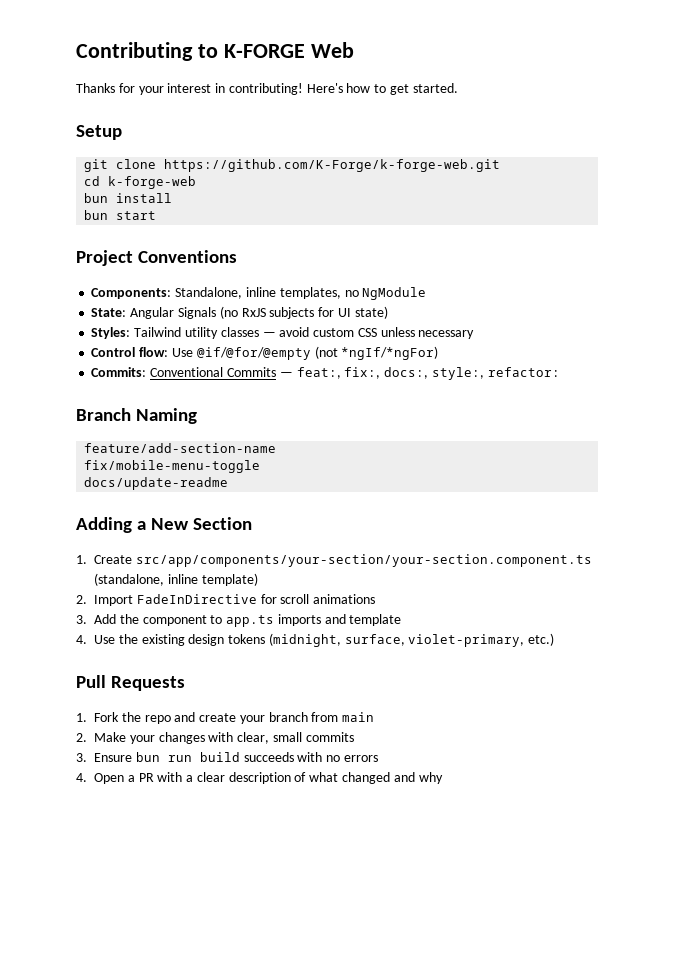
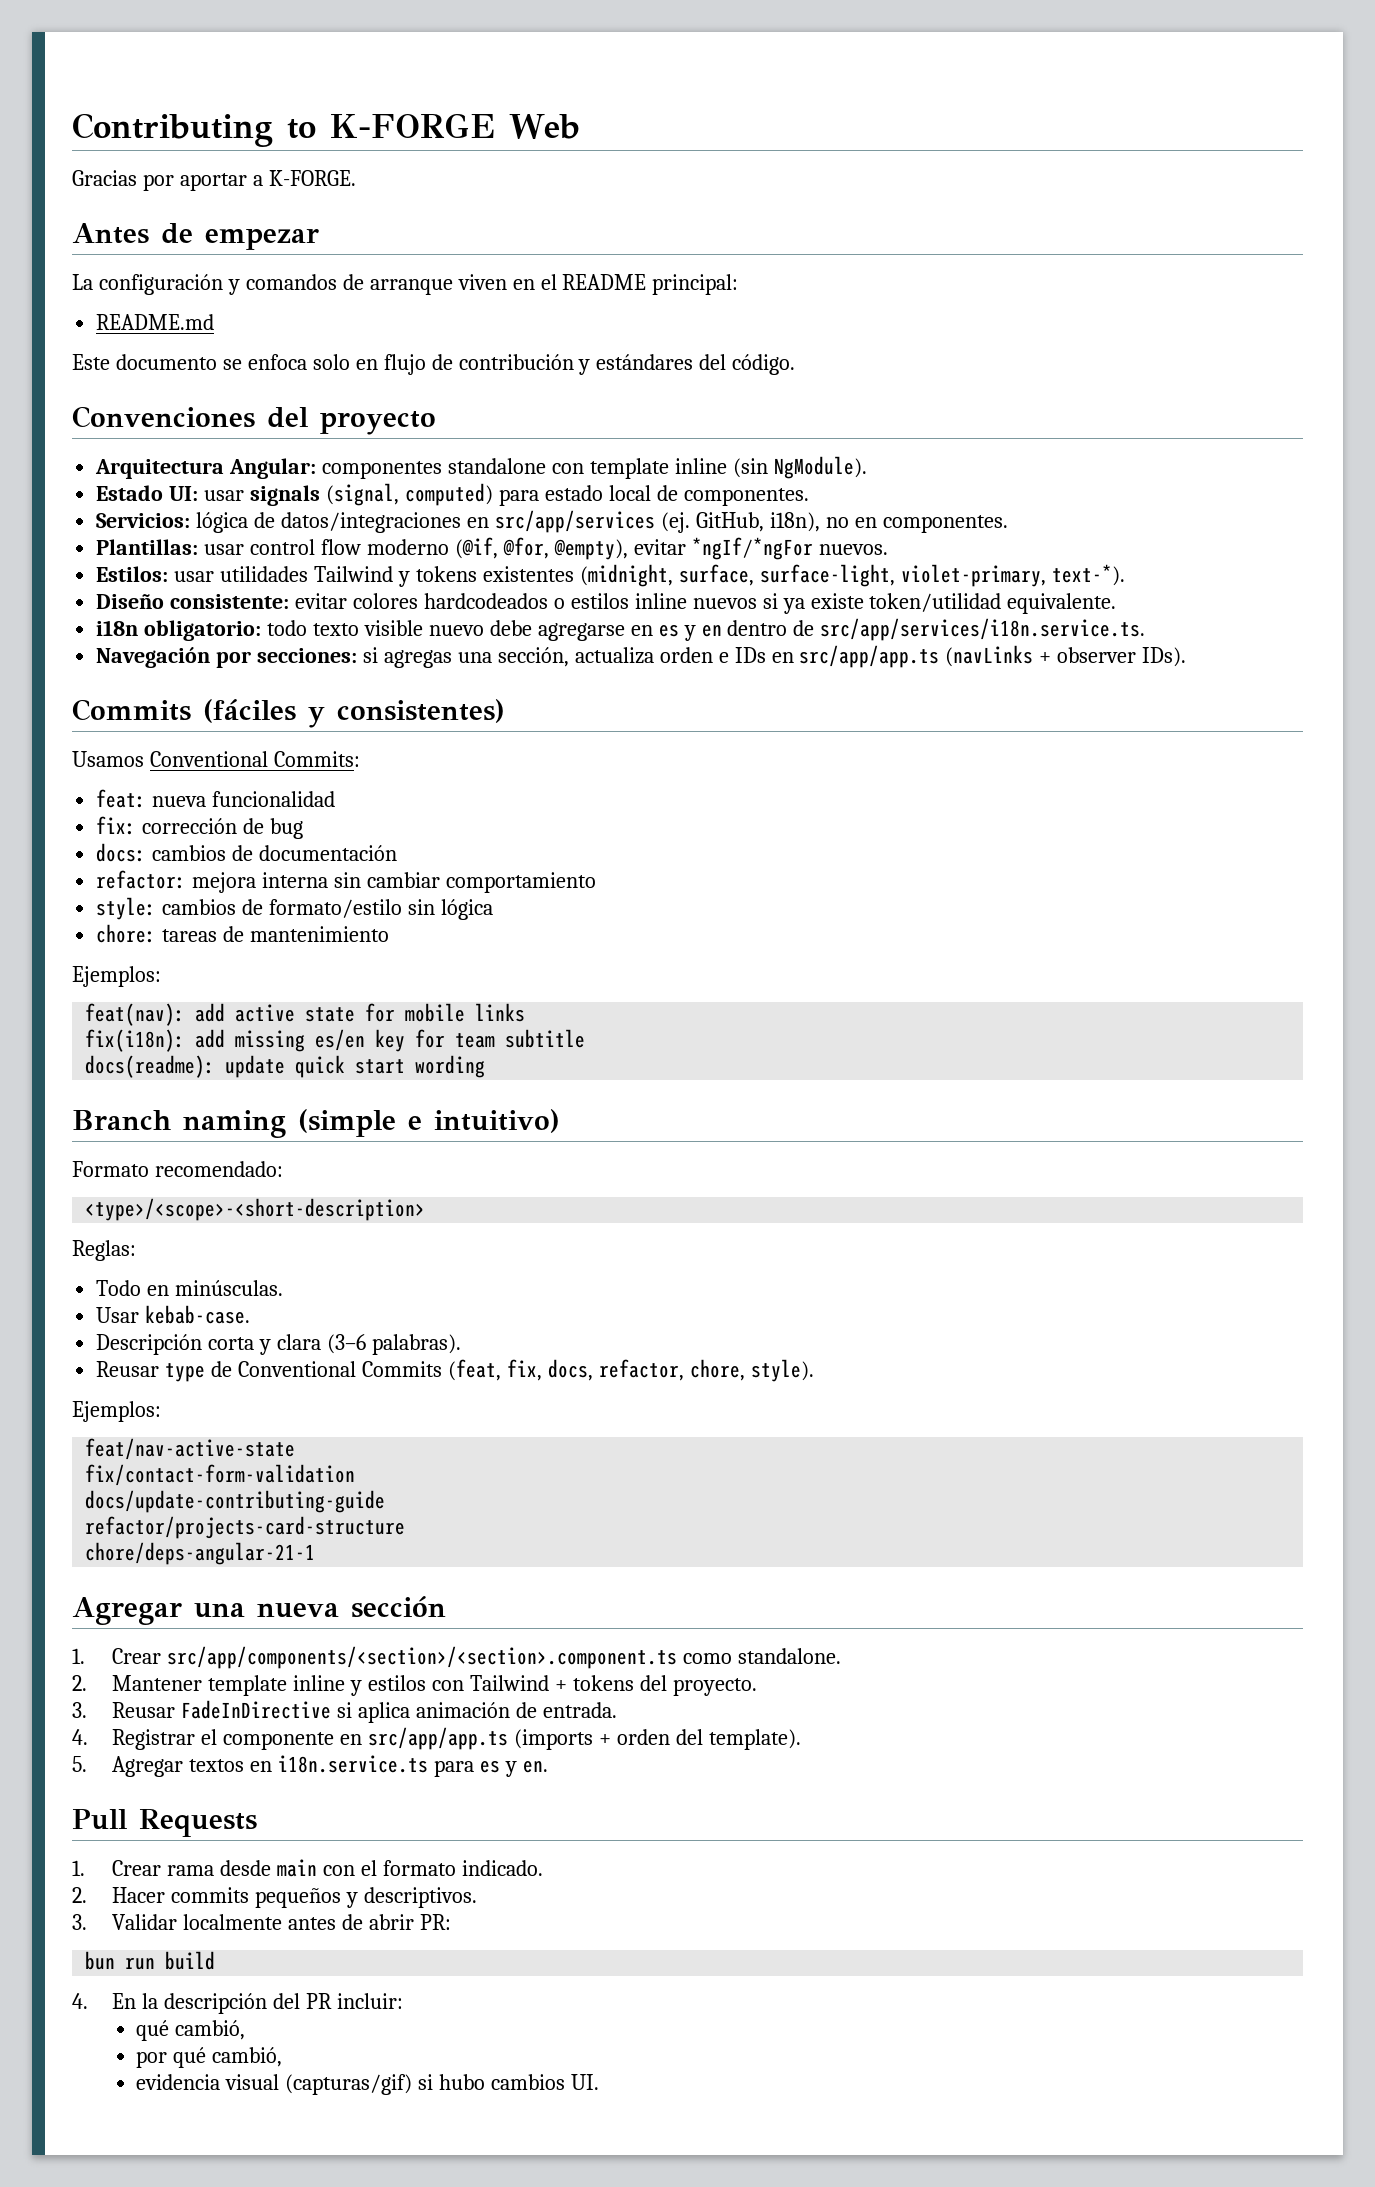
- Thanks for your interest in contributing! Here's how to get started.
- Setup
- git clone https://github.com/K-Forge/k-forge-web.git
- cd k-forge-web
- bun install
- bun start
- Project Conventions
- Components: Standalone, inline templates, no NgModule
- State: Angular Signals (no RxJS subjects for UI state)
- Styles: Tailwind utility classes — avoid custom CSS unless necessary
- Control flow: Use @if/@for/@empty (not *ngIf/*ngFor)
- Commits: Conventional Commits — feat:, fix:, docs:, style:, refactor:
- Branch Naming
- feature/add-section-name
- fix/mobile-menu-toggle
- docs/update-readme
- Adding a New Section
- 1. Create src/app/components/your-section/your-section.component.ts (standalone, inline template)
- 2. Import FadeInDirective for scroll animations
- 3. Add the component to app.ts imports and template
- 4. Use the existing design tokens (midnight, surface, violet-primary, etc.)
+ Gracias por aportar a K-FORGE.
+ Antes de empezar
+ La configuración y comandos de arranque viven en el README principal:
+ README.md
+ Este documento se enfoca solo en flujo de contribución y estándares del código.
+ Convenciones del proyecto
+ Arquitectura Angular: componentes standalone con template inline (sin NgModule).
+ Estado UI: usar signals (signal, computed) para estado local de componentes.
+ Servicios: lógica de datos/integraciones en src/app/services (ej. GitHub, i18n), no en componentes.
+ Plantillas: usar control flow moderno (@if, @for, @empty), evitar *ngIf/*ngFor nuevos.
+ Estilos: usar utilidades Tailwind y tokens existentes (midnight, surface, surface-light, violet-primary, text-*).
+ Diseño consistente: evitar colores hardcodeados o estilos inline nuevos si ya existe token/utilidad equivalente.
+ i18n obligatorio: todo texto visible nuevo debe agregarse en es y en dentro de src/app/services/i18n.service.ts.
+ Navegación por secciones: si agregas una sección, actualiza orden e IDs en src/app/app.ts (navLinks + observer IDs).
+ Commits (fáciles y consistentes)
+ Usamos Conventional Commits:
+ feat: nueva funcionalidad
+ fix: corrección de bug
+ docs: cambios de documentación
+ refactor: mejora interna sin cambiar comportamiento
+ style: cambios de formato/estilo sin lógica
+ chore: tareas de mantenimiento
+ Ejemplos:
+ feat(nav): add active state for mobile links
+ fix(i18n): add missing es/en key for team subtitle
+ docs(readme): update quick start wording
+ Branch naming (simple e intuitivo)
+ Formato recomendado:
+ <type>/<scope>-<short-description>
+ Reglas:
+ Todo en minúsculas.
+ Usar kebab-case.
+ Descripción corta y clara (3–6 palabras).
+ Reusar type de Conventional Commits (feat, fix, docs, refactor, chore, style).
+ Ejemplos:
+ feat/nav-active-state
+ fix/contact-form-validation
+ docs/update-contributing-guide
+ refactor/projects-card-structure
+ chore/deps-angular-21-1
+ Agregar una nueva sección
+ 1. Crear src/app/components/<section>/<section>.component.ts como standalone.
+ 2. Mantener template inline y estilos con Tailwind + tokens del proyecto.
+ 3. Reusar FadeInDirective si aplica animación de entrada.
+ 4. Registrar el componente en src/app/app.ts (imports + orden del template).
+ 5. Agregar textos en i18n.service.ts para es y en.
  Pull Requests
- 1. Fork the repo and create your branch from main
- 2. Make your changes with clear, small commits
- 3. Ensure bun run build succeeds with no errors
- 4. Open a PR with a clear description of what changed and why
+ 1. Crear rama desde main con el formato indicado.
+ 2. Hacer commits pequeños y descriptivos.
+ 3. Validar localmente antes de abrir PR:
+ bun run build
+ 4. En la descripción del PR incluir:
+ qué cambió,
+ por qué cambió,
+ evidencia visual (capturas/gif) si hubo cambios UI.

